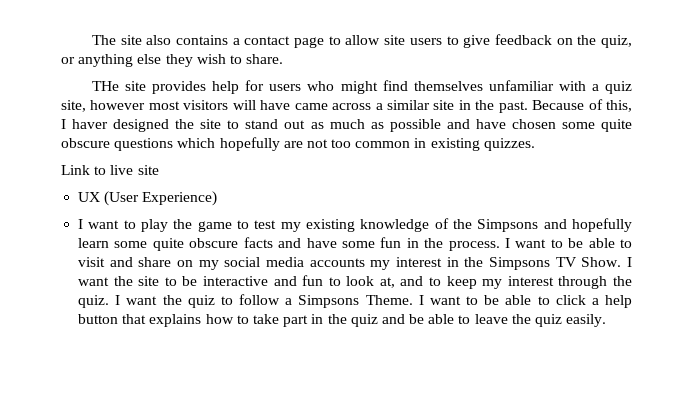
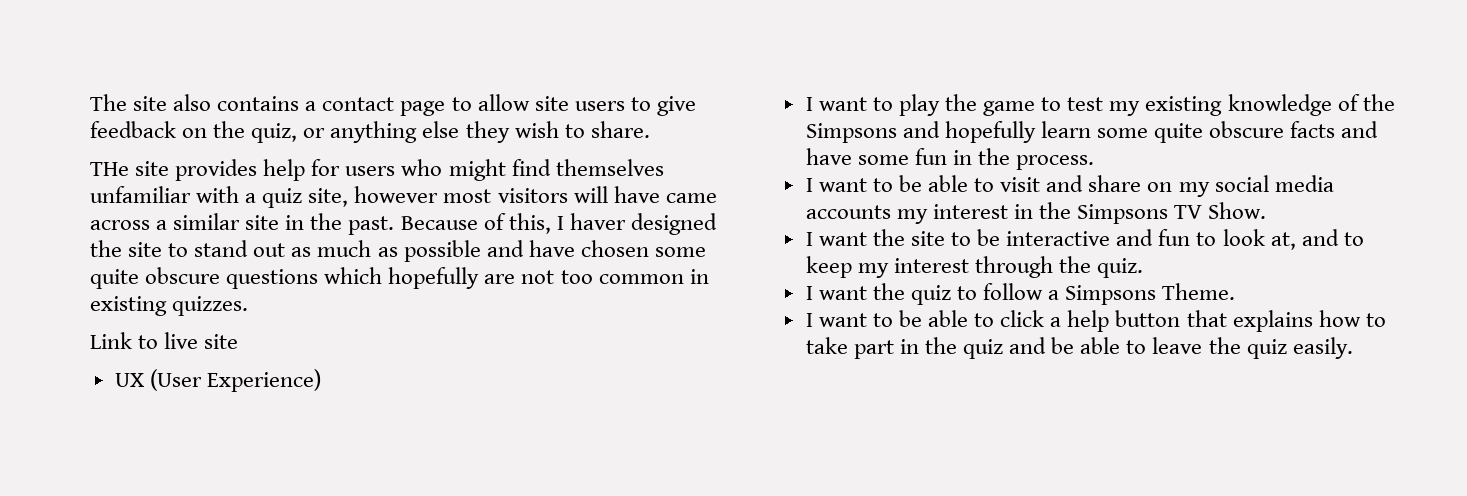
- I want to play the game to test my existing knowledge of the Simpsons and hopefully learn some quite obscure facts and have some fun in the process. I want to be able to visit and share on my social media accounts my interest in the Simpsons TV Show. I want the site to be interactive and fun to look at, and to keep my interest through the quiz. I want the quiz to follow a Simpsons Theme. I want to be able to click a help button that explains how to take part in the quiz and be able to leave the quiz easily.
+ I want to play the game to test my existing knowledge of the Simpsons and hopefully learn some quite obscure facts and have some fun in the process.
+ I want to be able to visit and share on my social media accounts my interest in the Simpsons TV Show.
+ I want the site to be interactive and fun to look at, and to keep my interest through the quiz.
+ I want the quiz to follow a Simpsons Theme.
+ I want to be able to click a help button that explains how to take part in the quiz and be able to leave the quiz easily.

